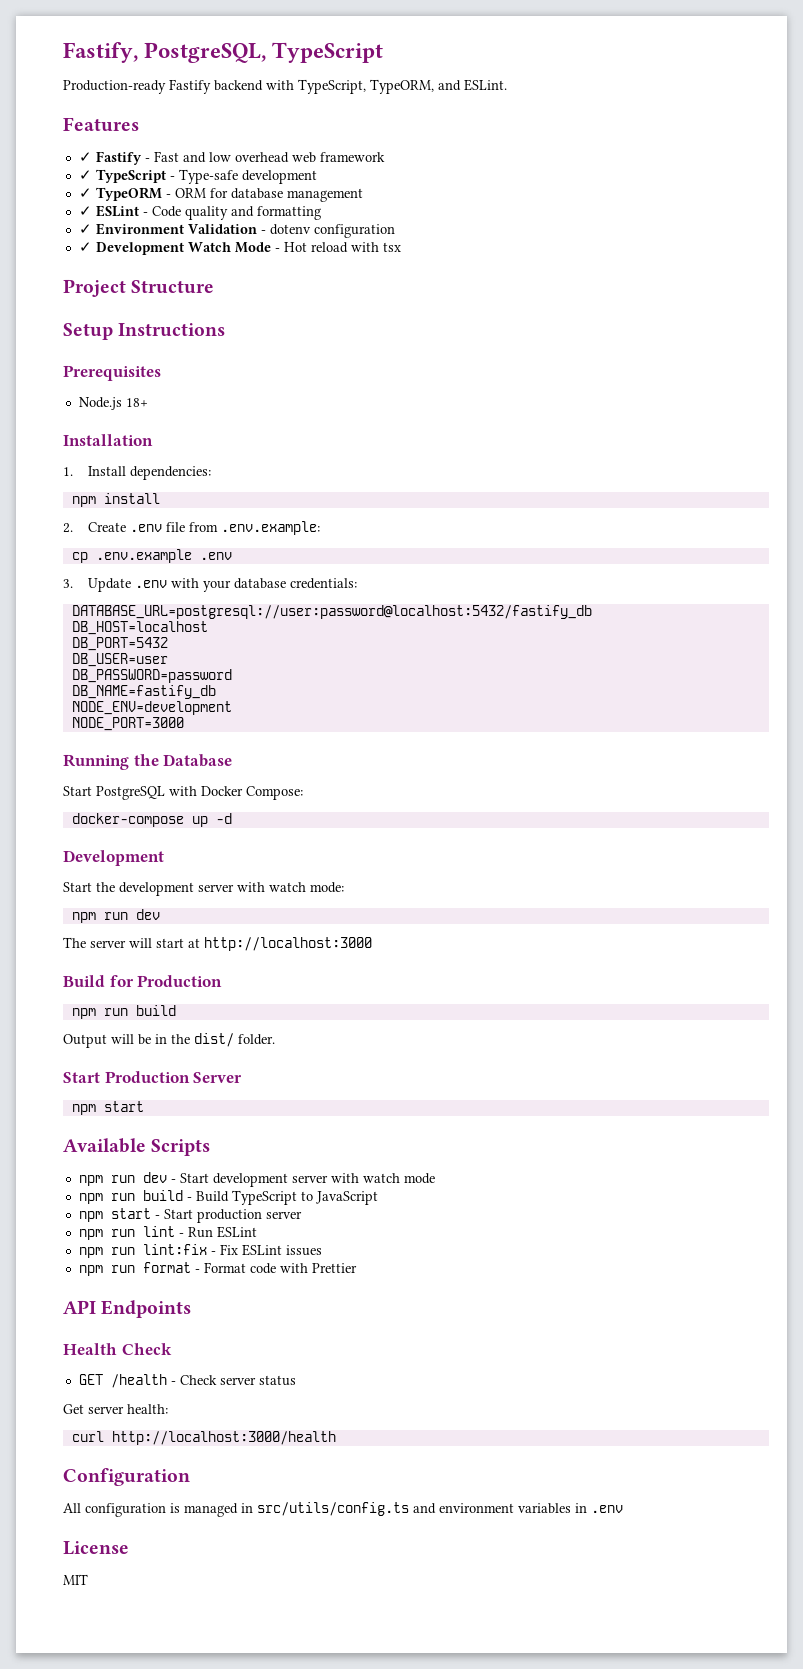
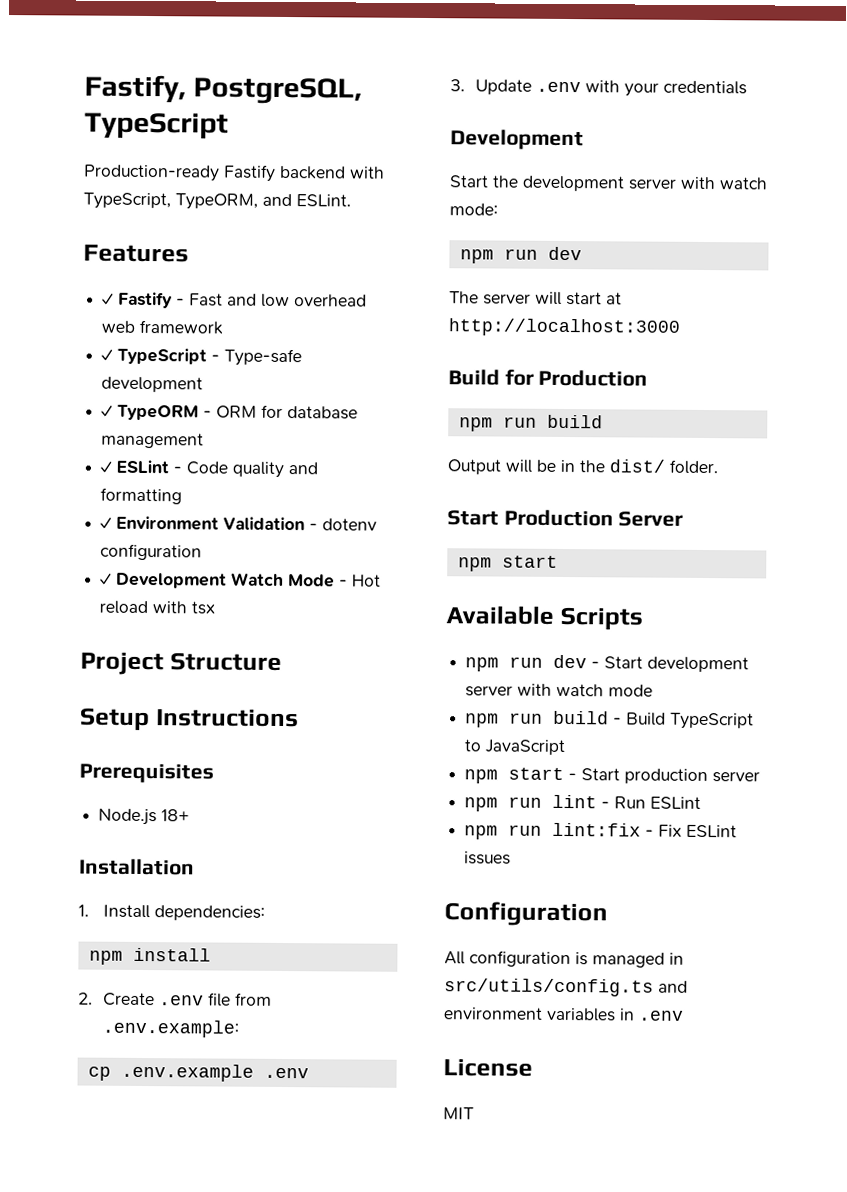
- 3. Update .env with your database credentials:
- DATABASE_URL=postgresql://user:password@localhost:5432/fastify_db
- DB_HOST=localhost
- DB_PORT=5432
- DB_USER=user
- DB_PASSWORD=password
- DB_NAME=fastify_db
- NODE_ENV=development
- NODE_PORT=3000
- Running the Database
- Start PostgreSQL with Docker Compose:
- docker-compose up -d
+ 3. Update .env with your credentials
- npm run format - Format code with Prettier
- API Endpoints
- Health Check
- GET /health - Check server status
- Get server health:
- curl http://localhost:3000/health

